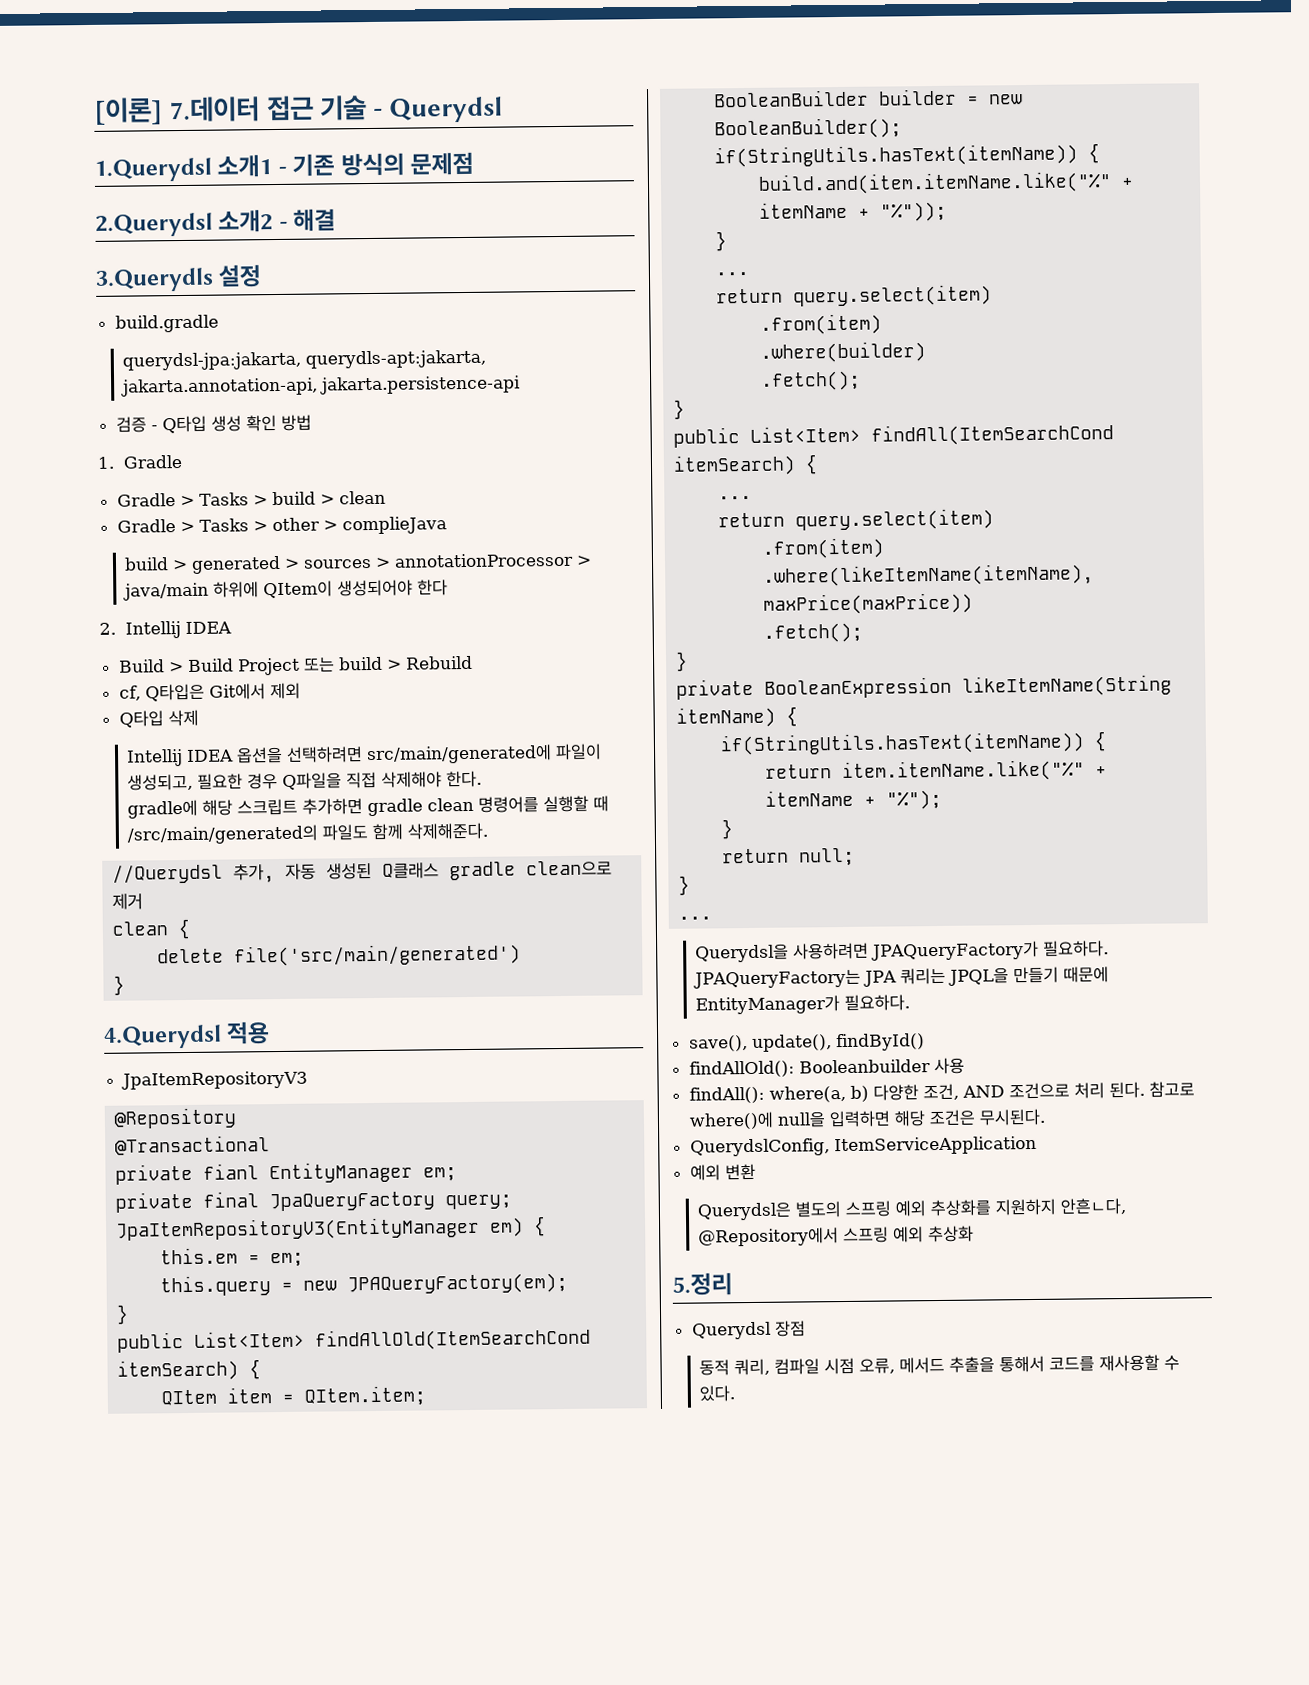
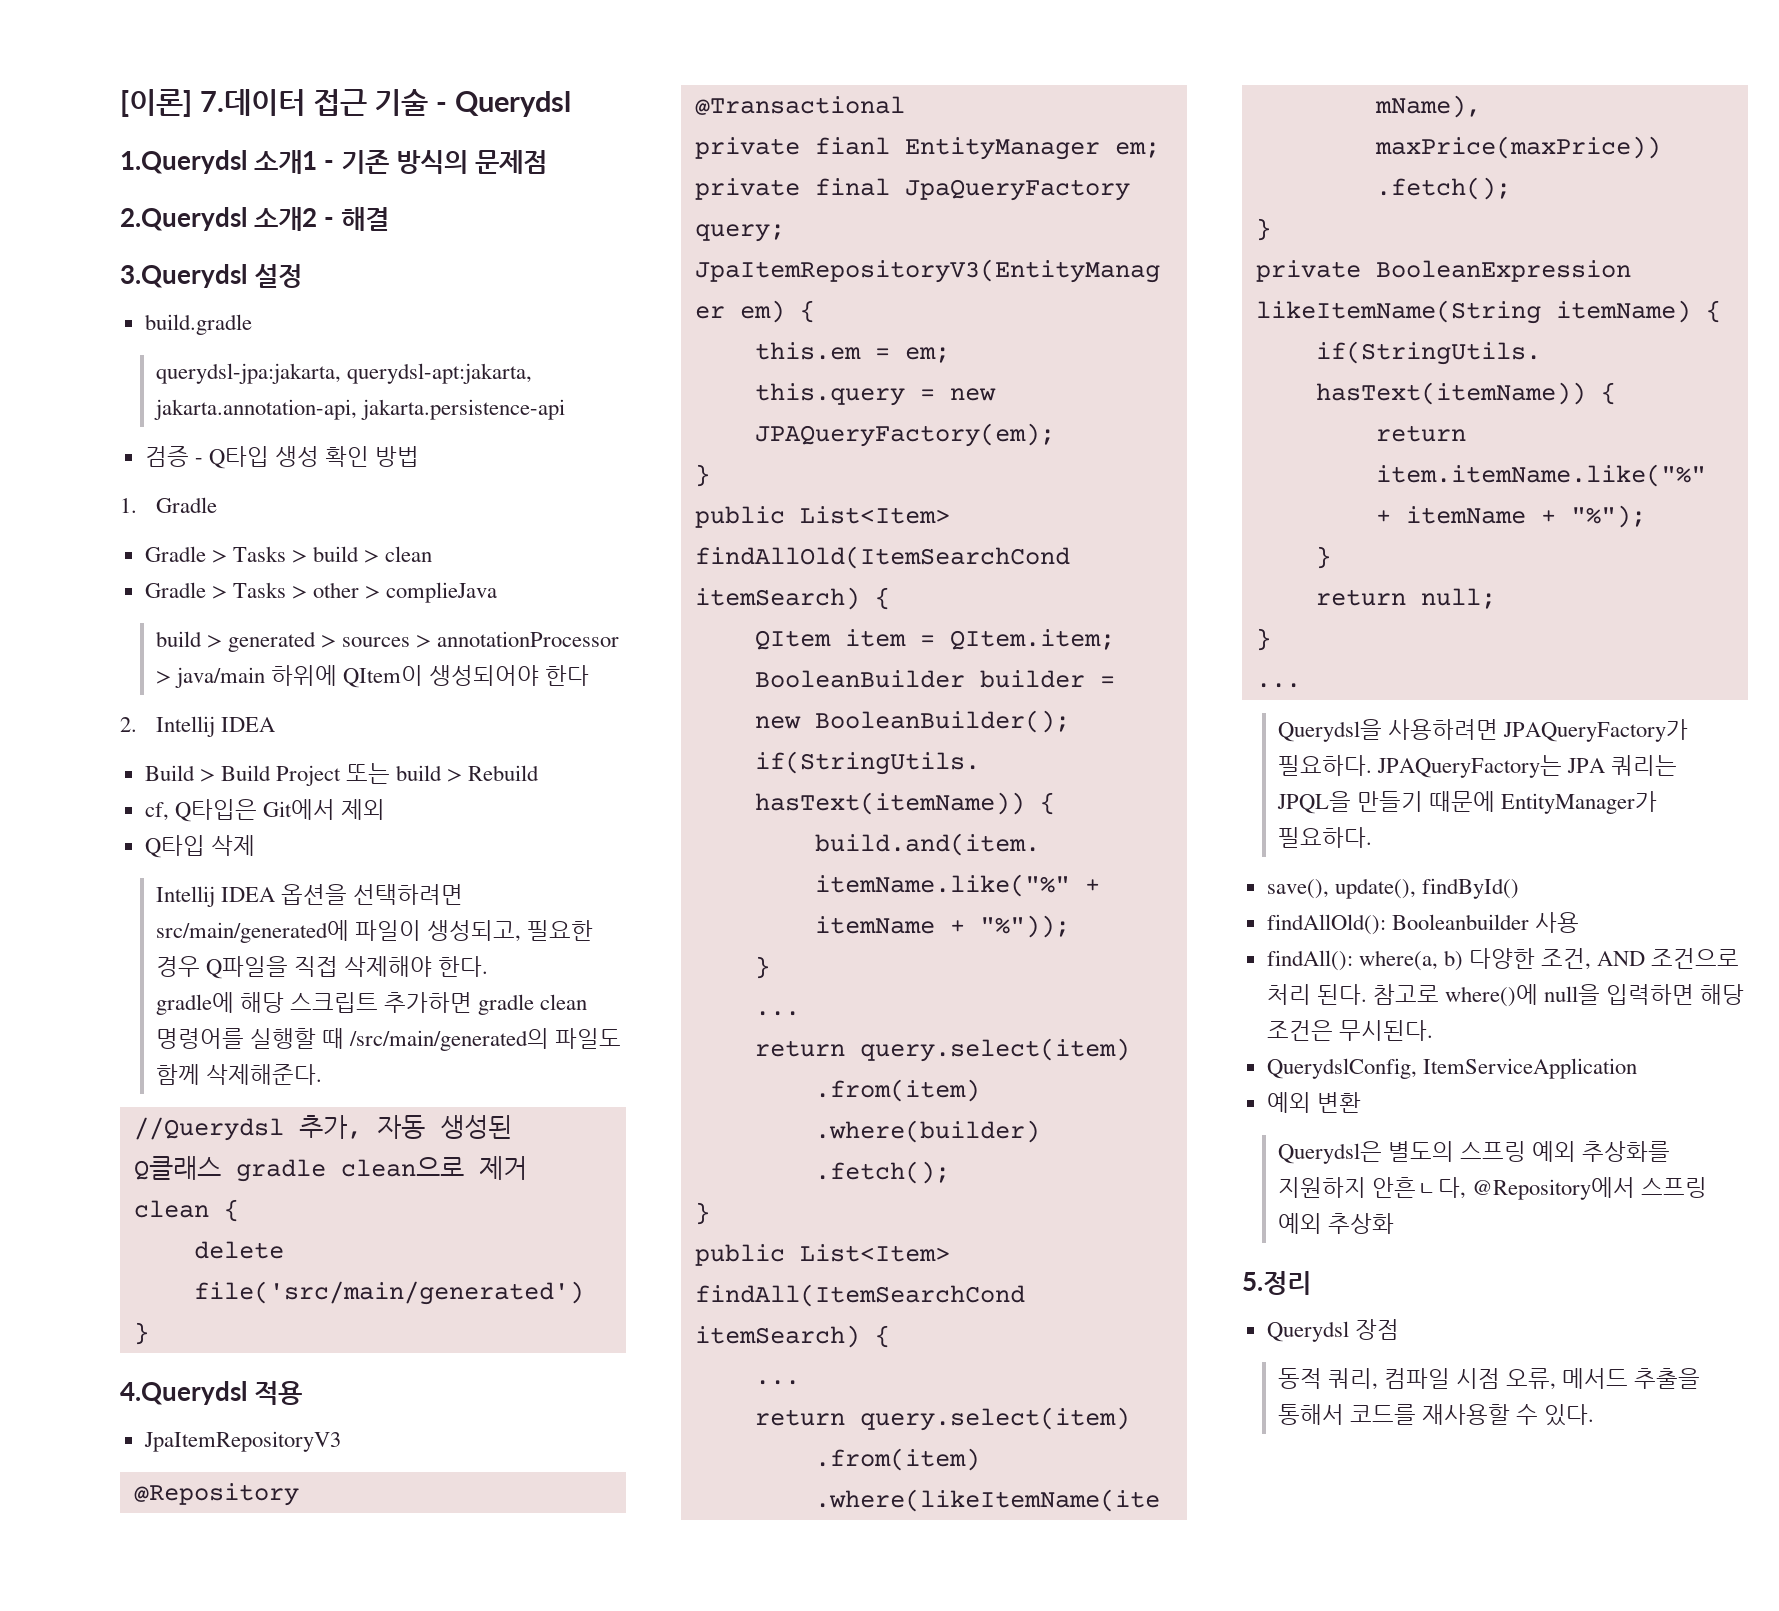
- 3.Querydls 설정
+ 3.Querydsl 설정
- querydsl-jpa:jakarta, querydls-apt:jakarta, jakarta.annotation-api, jakarta.persistence-api
+ querydsl-jpa:jakarta, querydsl-apt:jakarta, jakarta.annotation-api, jakarta.persistence-api

